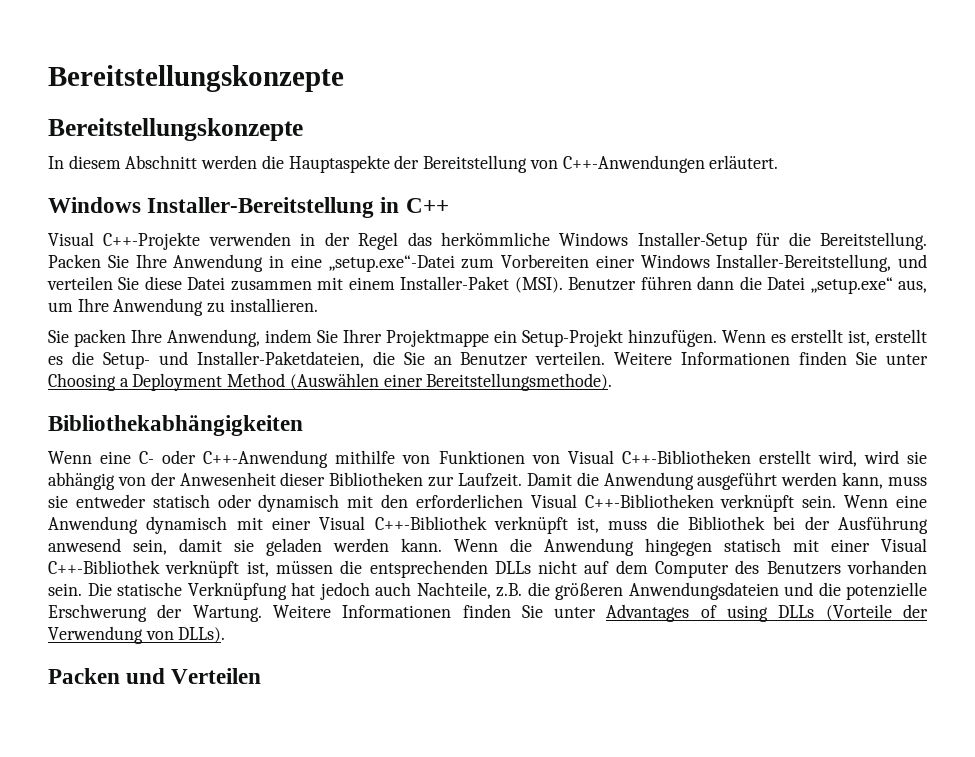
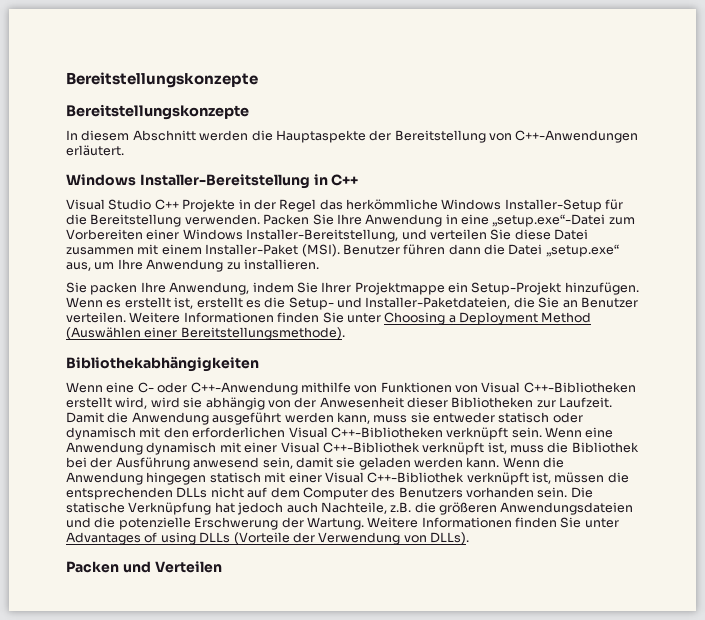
- Visual C++-Projekte verwenden in der Regel das herkömmliche Windows Installer-Setup für die Bereitstellung.
+ Visual Studio C++ Projekte in der Regel das herkömmliche Windows Installer-Setup für die Bereitstellung verwenden.

